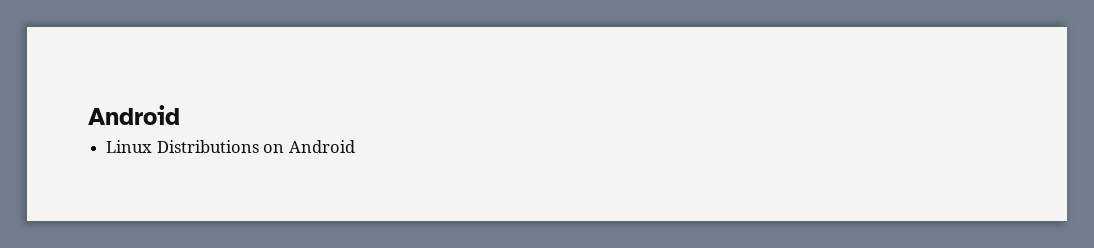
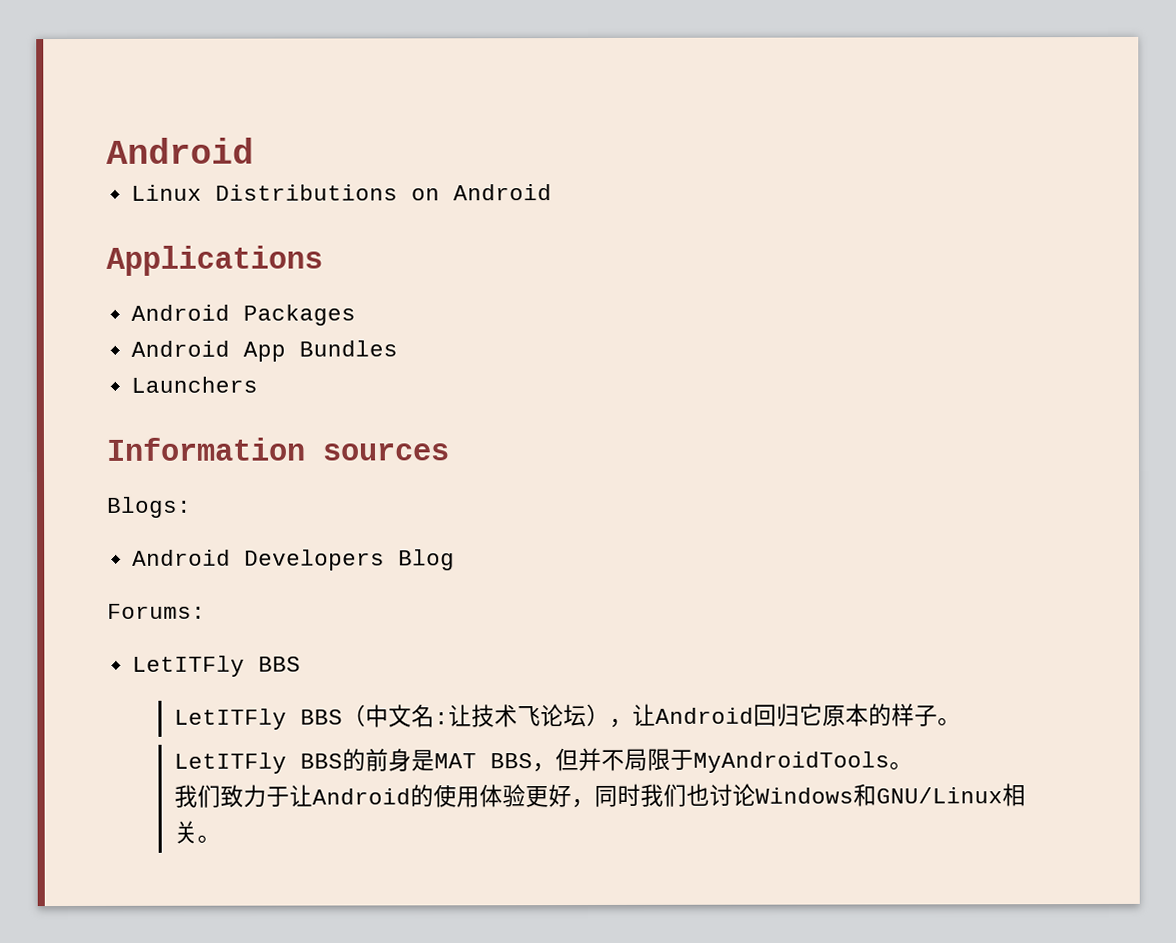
+ Applications
+ Android Packages
+ Android App Bundles
+ Launchers
+ Information sources
+ Blogs:
+ Android Developers Blog
+ Forums:
+ LetITFly BBS
+ LetITFly BBS（中文名:让技术飞论坛），让Android回归它原本的样子。
+ LetITFly BBS的前身是MAT BBS，但并不局限于MyAndroidTools。
+ 我们致力于让Android的使用体验更好，同时我们也讨论Windows和GNU/Linux相关。

